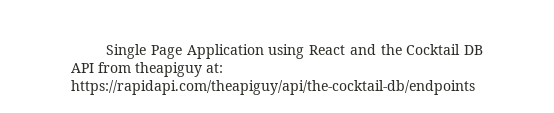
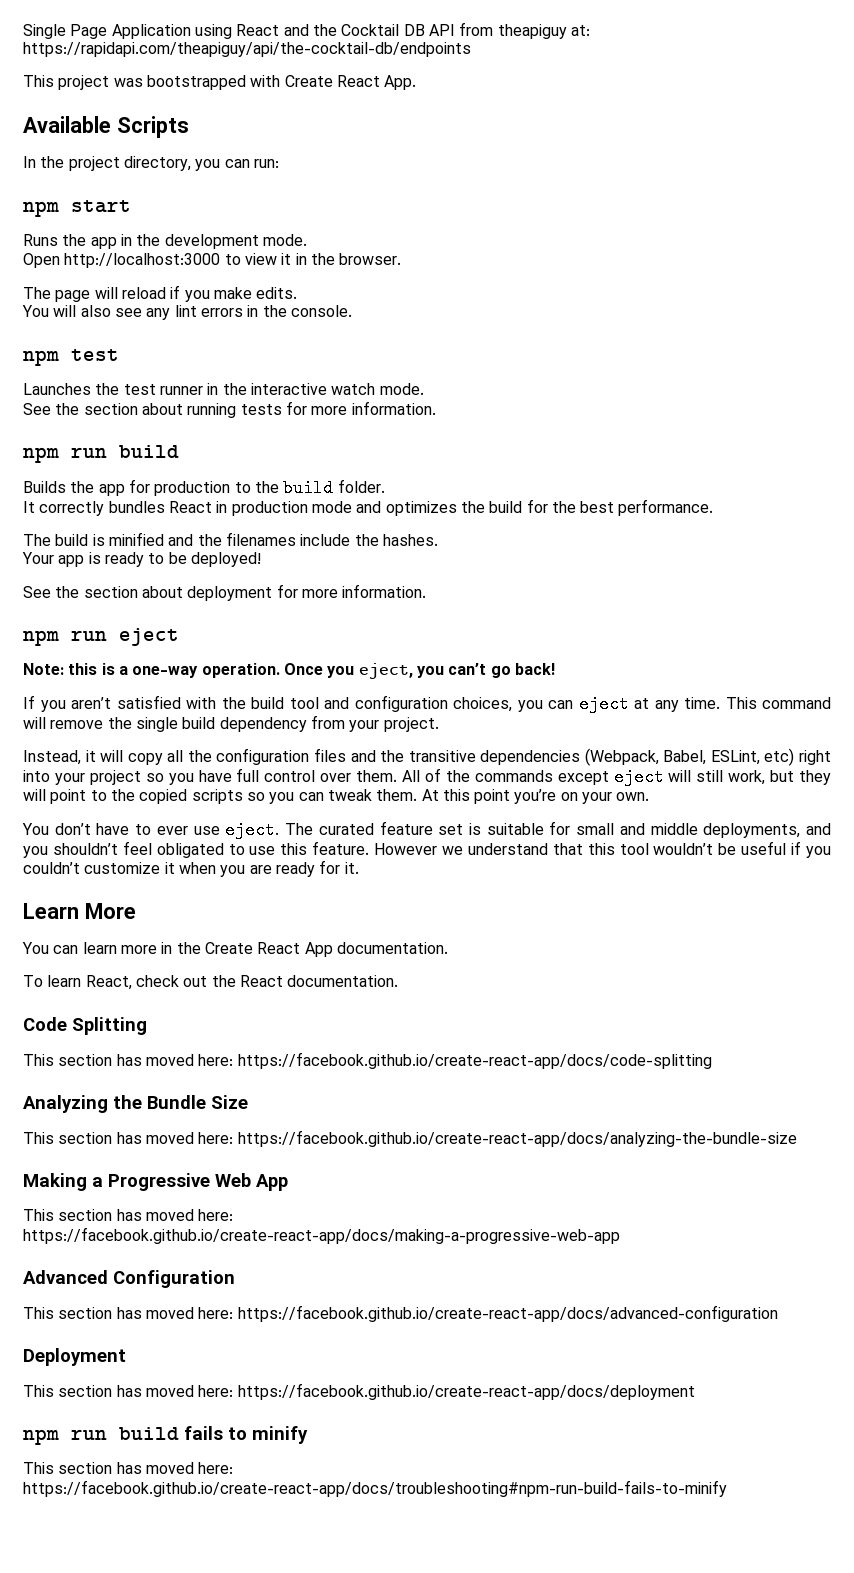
+ This project was bootstrapped with Create React App.
+ Available Scripts
+ In the project directory, you can run:
+ npm start
+ Runs the app in the development mode.
+ Open http://localhost:3000 to view it in the browser.
+ The page will reload if you make edits.
+ You will also see any lint errors in the console.
+ npm test
+ Launches the test runner in the interactive watch mode.
+ See the section about running tests for more information.
+ npm run build
+ Builds the app for production to the build folder.
+ It correctly bundles React in production mode and optimizes the build for the best performance.
+ The build is minified and the filenames include the hashes.
+ Your app is ready to be deployed!
+ See the section about deployment for more information.
+ npm run eject
+ Note: this is a one-way operation. Once you eject, you can’t go back!
+ If you aren’t satisfied with the build tool and configuration choices, you can eject at any time. This command will remove the single build dependency from your project.
+ Instead, it will copy all the configuration files and the transitive dependencies (Webpack, Babel, ESLint, etc) right into your project so you have full control over them. All of the commands except eject will still work, but they will point to the copied scripts so you can tweak them. At this point you’re on your own.
+ You don’t have to ever use eject. The curated feature set is suitable for small and middle deployments, and you shouldn’t feel obligated to use this feature. However we understand that this tool wouldn’t be useful if you couldn’t customize it when you are ready for it.
+ Learn More
+ You can learn more in the Create React App documentation.
+ To learn React, check out the React documentation.
+ Code Splitting
+ This section has moved here: https://facebook.github.io/create-react-app/docs/code-splitting
+ Analyzing the Bundle Size
+ This section has moved here: https://facebook.github.io/create-react-app/docs/analyzing-the-bundle-size
+ Making a Progressive Web App
+ This section has moved here: https://facebook.github.io/create-react-app/docs/making-a-progressive-web-app
+ Advanced Configuration
+ This section has moved here: https://facebook.github.io/create-react-app/docs/advanced-configuration
+ Deployment
+ This section has moved here: https://facebook.github.io/create-react-app/docs/deployment
+ npm run build fails to minify
+ This section has moved here: https://facebook.github.io/create-react-app/docs/troubleshooting#npm-run-build-fails-to-minify

